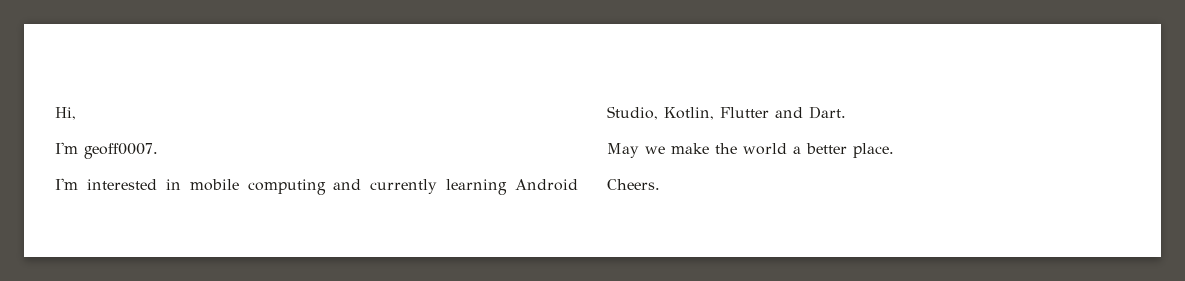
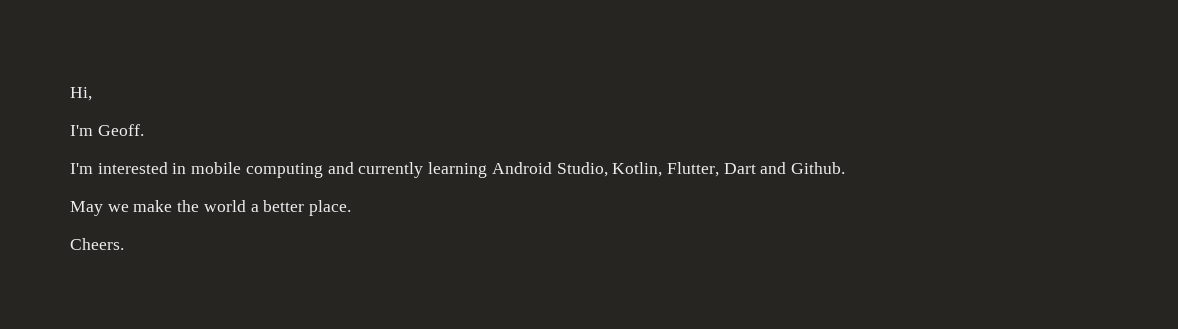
- I'm geoff0007.
+ I'm Geoff.
- I'm interested in mobile computing and currently learning Android Studio, Kotlin, Flutter and Dart.
+ I'm interested in mobile computing and currently learning Android Studio, Kotlin, Flutter, Dart and Github.

